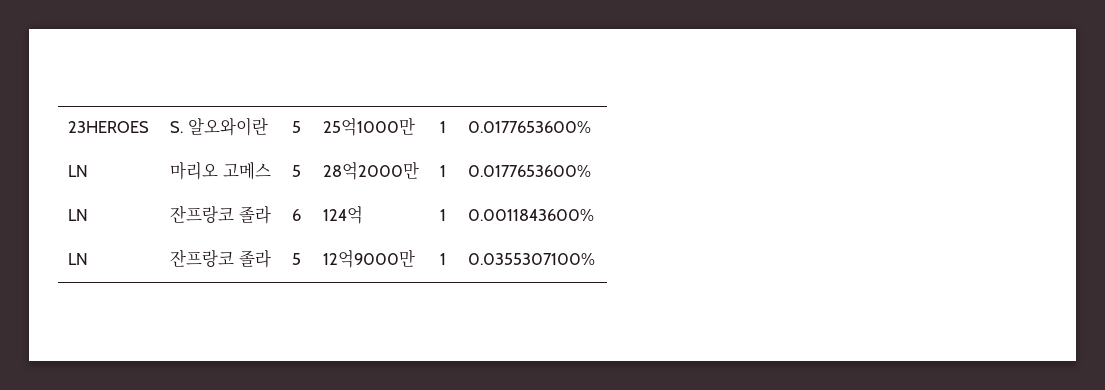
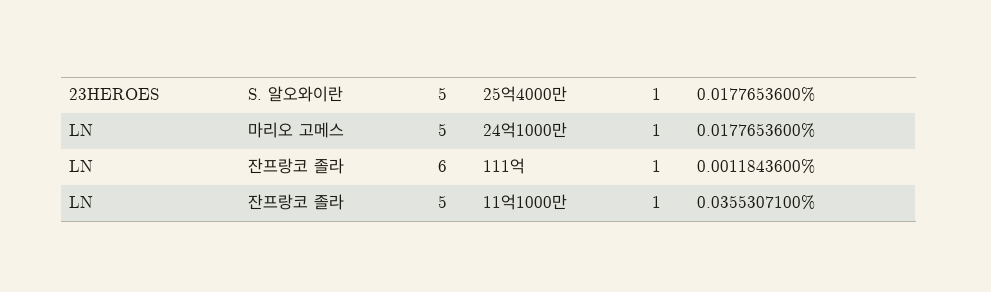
- 23HEROES | S. 알오와이란 | 5 | 25억1000만 | 1 | 0.0177653600%
+ 23HEROES | S. 알오와이란 | 5 | 25억4000만 | 1 | 0.0177653600%
- LN | 마리오 고메스 | 5 | 28억2000만 | 1 | 0.0177653600%
+ LN | 마리오 고메스 | 5 | 24억1000만 | 1 | 0.0177653600%
- LN | 잔프랑코 졸라 | 6 | 124억 | 1 | 0.0011843600%
+ LN | 잔프랑코 졸라 | 6 | 111억 | 1 | 0.0011843600%
- LN | 잔프랑코 졸라 | 5 | 12억9000만 | 1 | 0.0355307100%
+ LN | 잔프랑코 졸라 | 5 | 11억1000만 | 1 | 0.0355307100%

